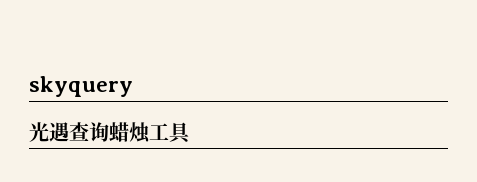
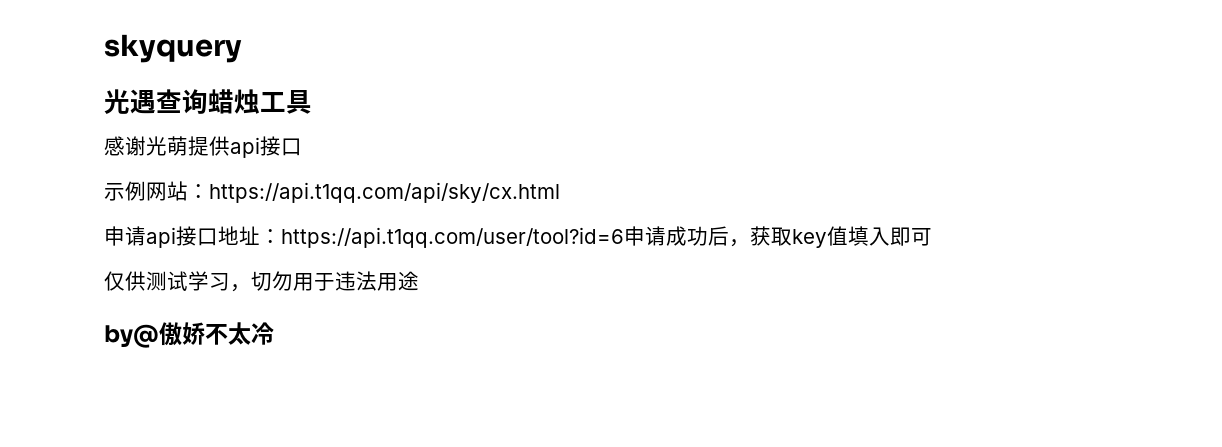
+ 感谢光萌提供api接口
+ 示例网站：https://api.t1qq.com/api/sky/cx.html
+ 申请api接口地址：https://api.t1qq.com/user/tool?id=6申请成功后，获取key值填入即可
+ 仅供测试学习，切勿用于违法用途
+ by@傲娇不太冷

